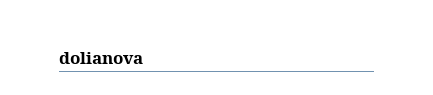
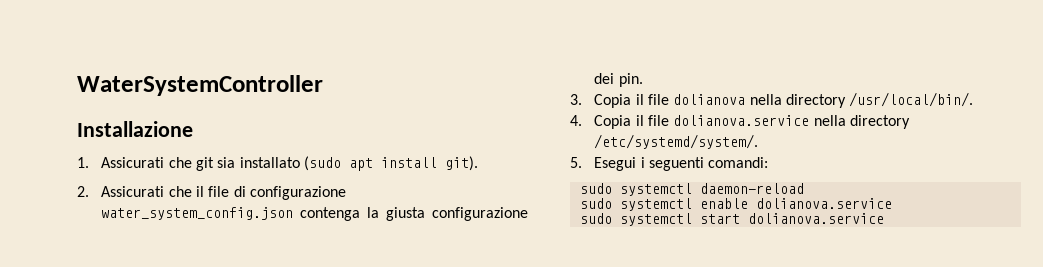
- dolianova
+ WaterSystemController
+ Installazione
+ 1. Assicurati che git sia installato (sudo apt install git).
+ 2. Assicurati che il file di configurazione water_system_config.json contenga la giusta configurazione dei pin.
+ 3. Copia il file dolianova nella directory /usr/local/bin/.
+ 4. Copia il file dolianova.service nella directory /etc/systemd/system/.
+ 5. Esegui i seguenti comandi:
+ sudo systemctl daemon-reload
+ sudo systemctl enable dolianova.service
+ sudo systemctl start dolianova.service

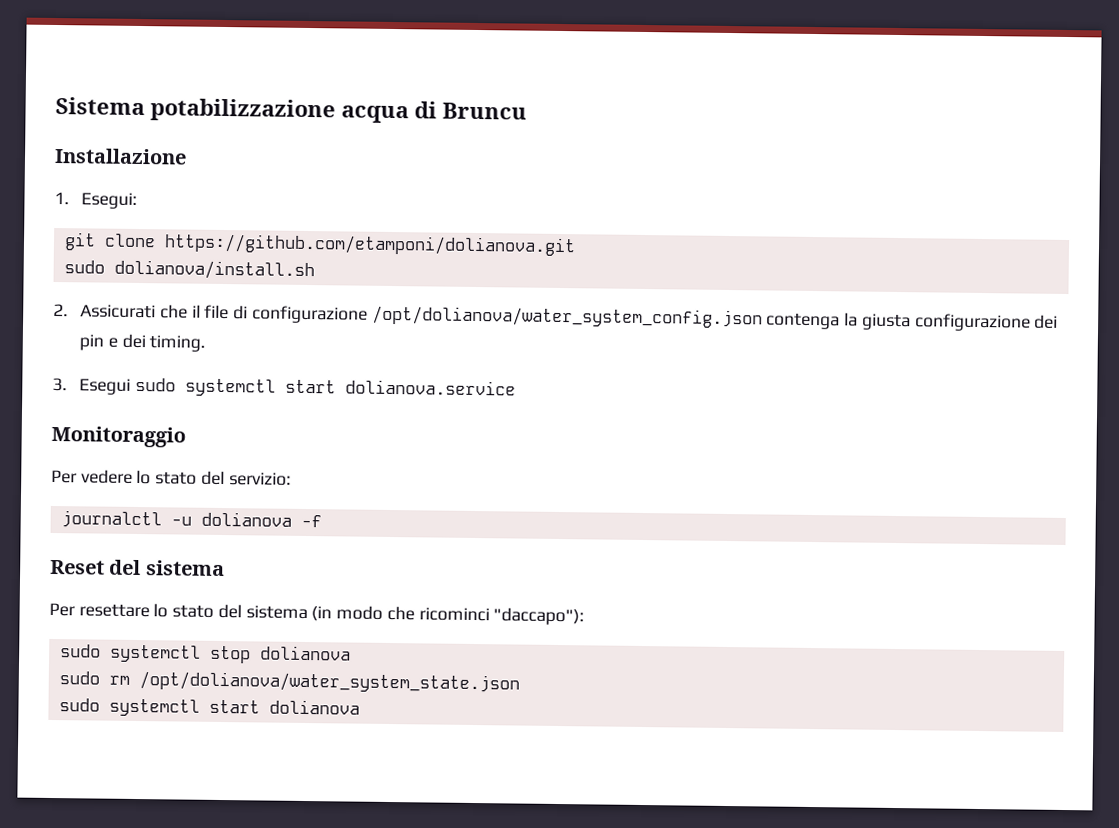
- WaterSystemController
+ Sistema potabilizzazione acqua di Bruncu
  Installazione
- 1. Assicurati che git sia installato (sudo apt install git).
+ 1. Esegui:
+ git clone https://github.com/etamponi/dolianova.git
+ sudo dolianova/install.sh
- 2. Assicurati che il file di configurazione water_system_config.json contenga la giusta configurazione dei pin.
- 3. Copia il file dolianova nella directory /usr/local/bin/.
- 4. Copia il file dolianova.service nella directory /etc/systemd/system/.
- 5. Esegui i seguenti comandi:
- sudo systemctl daemon-reload
- sudo systemctl enable dolianova.service
- sudo systemctl start dolianova.service
+ 2. Assicurati che il file di configurazione /opt/dolianova/water_system_config.json contenga la giusta configurazione dei pin e dei timing.
+ 3. Esegui sudo systemctl start dolianova.service
+ Monitoraggio
+ Per vedere lo stato del servizio:
+ journalctl -u dolianova -f
+ Reset del sistema
+ Per resettare lo stato del sistema (in modo che ricominci "daccapo"):
+ sudo systemctl stop dolianova
+ sudo rm /opt/dolianova/water_system_state.json
+ sudo systemctl start dolianova

